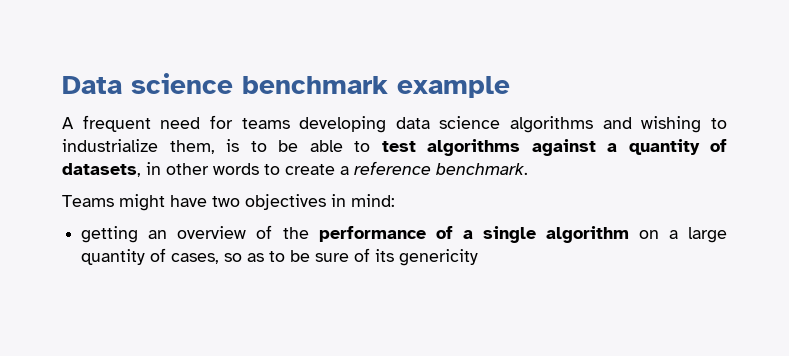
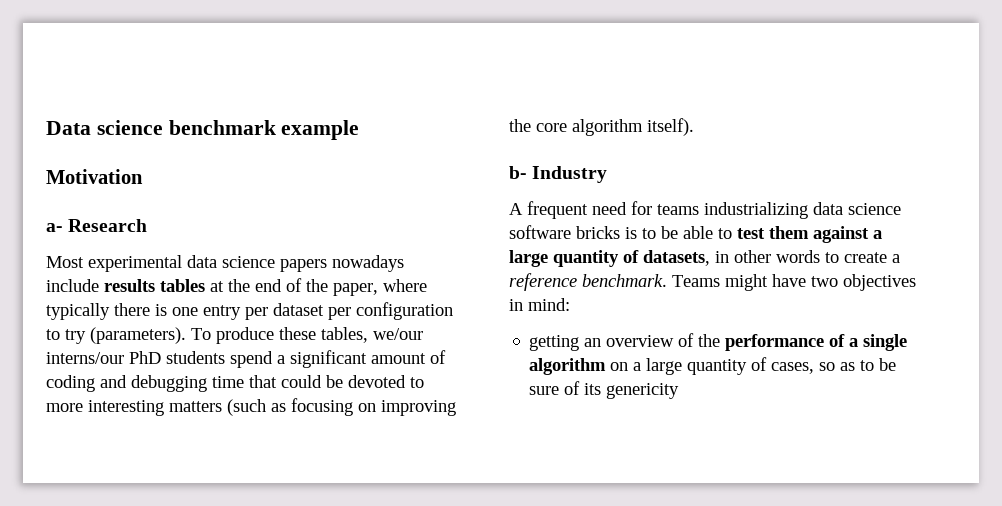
+ Motivation
+ a- Research
+ Most experimental data science papers nowadays include results tables at the end of the paper, where typically there is one entry per dataset per configuration to try (parameters). To produce these tables, we/our interns/our PhD students spend a significant amount of coding and debugging time that could be devoted to more interesting matters (such as focusing on improving the core algorithm itself).
+ b- Industry
- A frequent need for teams developing data science algorithms and wishing to industrialize them, is to be able to test algorithms against a quantity of datasets, in other words to create a reference benchmark.
- Teams might have two objectives in mind:
+ A frequent need for teams industrializing data science software bricks is to be able to test them against a large quantity of datasets, in other words to create a reference benchmark. Teams might have two objectives in mind:

